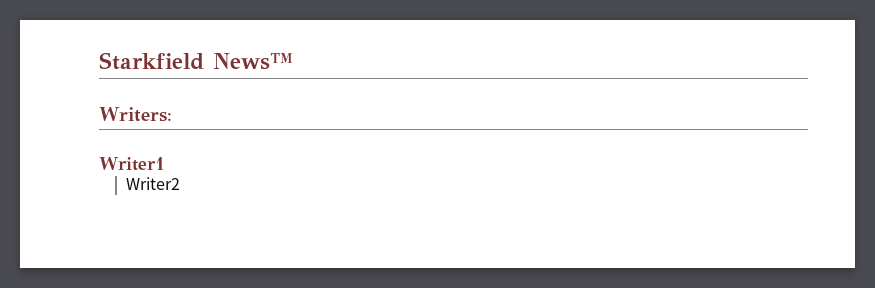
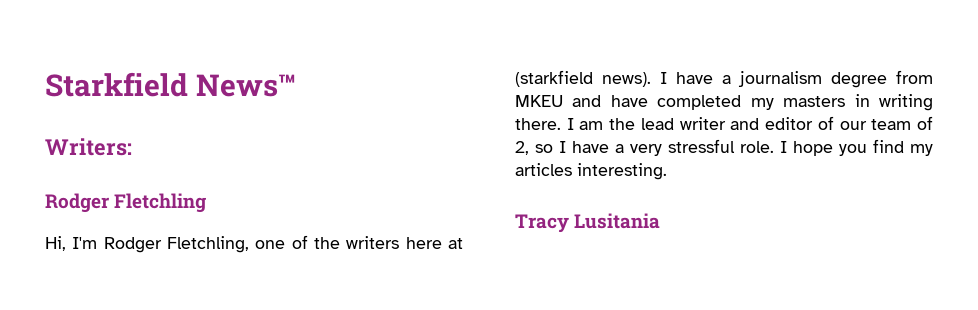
- Writer1
- Writer2
+ Rodger Fletchling
+ Hi, I'm Rodger Fletchling, one of the writers here at (starkfield news). I have a journalism degree from MKEU and have completed my masters in writing there. I am the lead writer and editor of our team of 2, so I have a very stressful role. I hope you find my articles interesting.
+ Tracy Lusitania

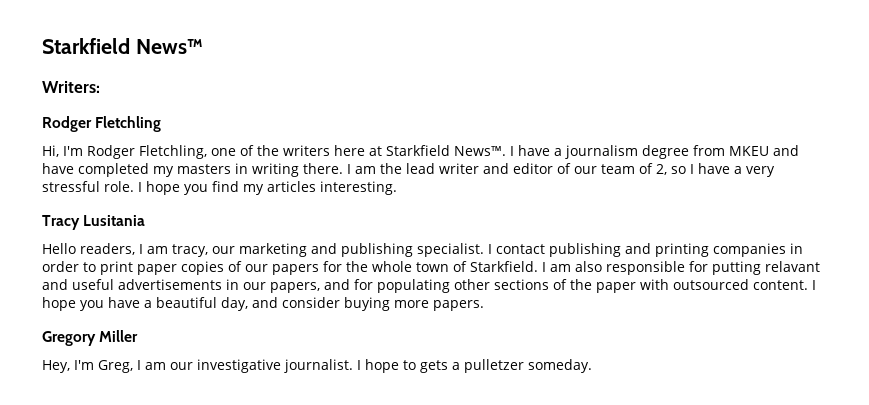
- Hi, I'm Rodger Fletchling, one of the writers here at (starkfield news).
+ Hi, I'm Rodger Fletchling, one of the writers here at Starkfield News™.
+ Hello readers, I am tracy, our marketing and publishing specialist. I contact publishing and printing companies in order to print paper copies of our papers for the whole town of Starkfield. I am also responsible for putting relavant and useful advertisements in our papers, and for populating other sections of the paper with outsourced content. I hope you have a beautiful day, and consider buying more papers.
+ Gregory Miller
+ Hey, I'm Greg, I am our investigative journalist. I hope to gets a pulletzer someday.

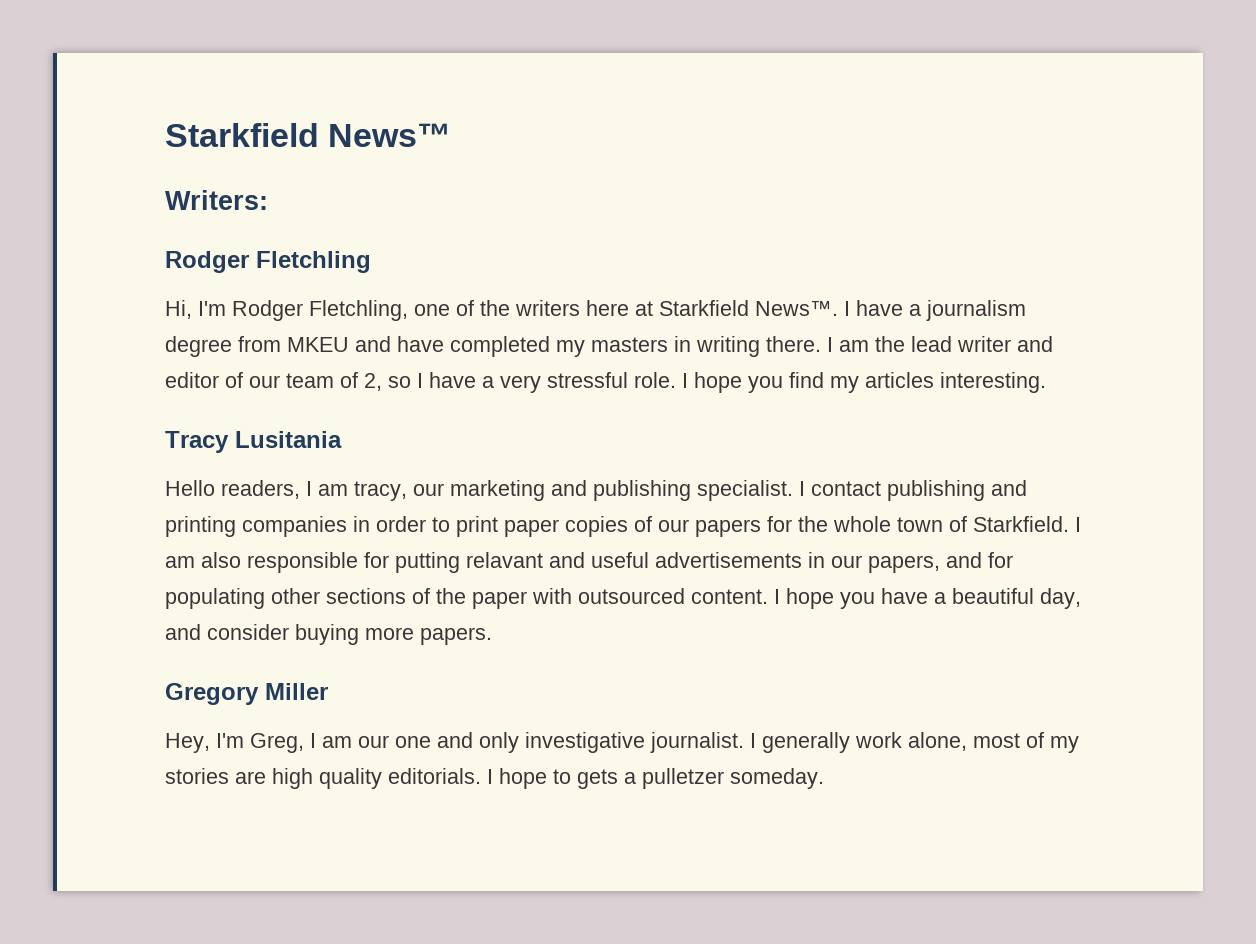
- Hey, I'm Greg, I am our investigative journalist.
+ Hey, I'm Greg, I am our one and only investigative journalist. I generally work alone, most of my stories are high quality editorials.

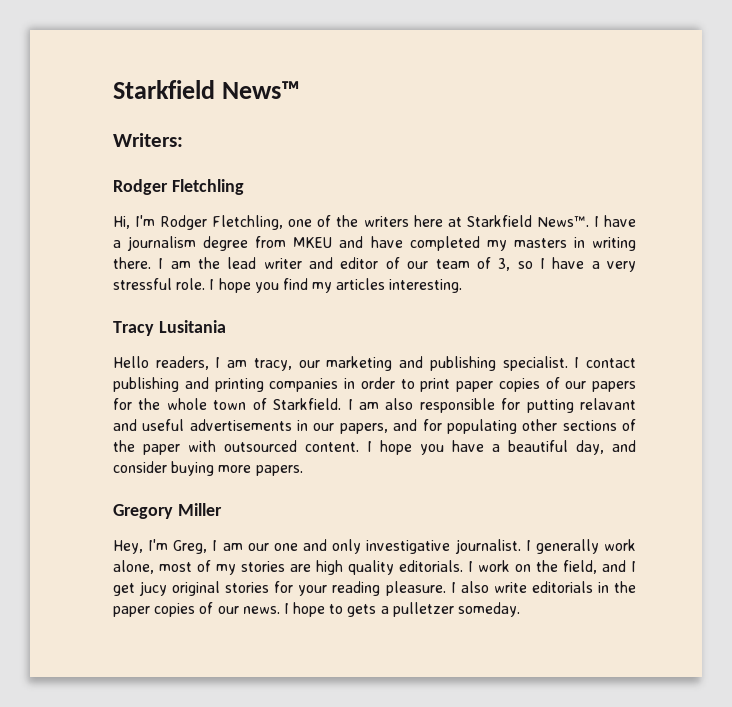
- I am the lead writer and editor of our team of 2, so I have a very stressful role.
+ I am the lead writer and editor of our team of 3, so I have a very stressful role.
- I hope to gets a pulletzer someday.
+ I work on the field, and I get jucy original stories for your reading pleasure. I also write editorials in the paper copies of our news. I hope to gets a pulletzer someday.

